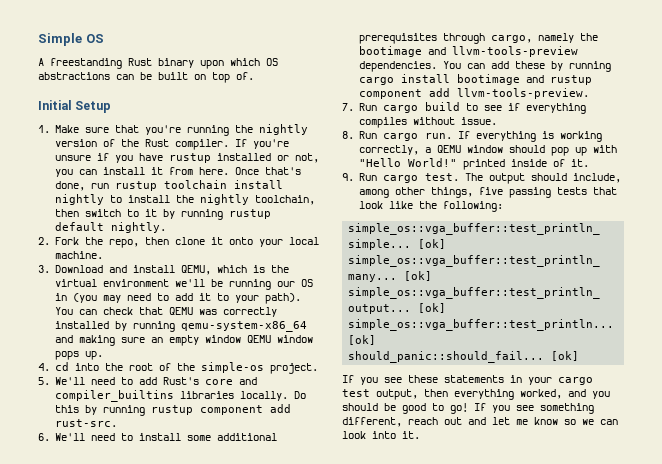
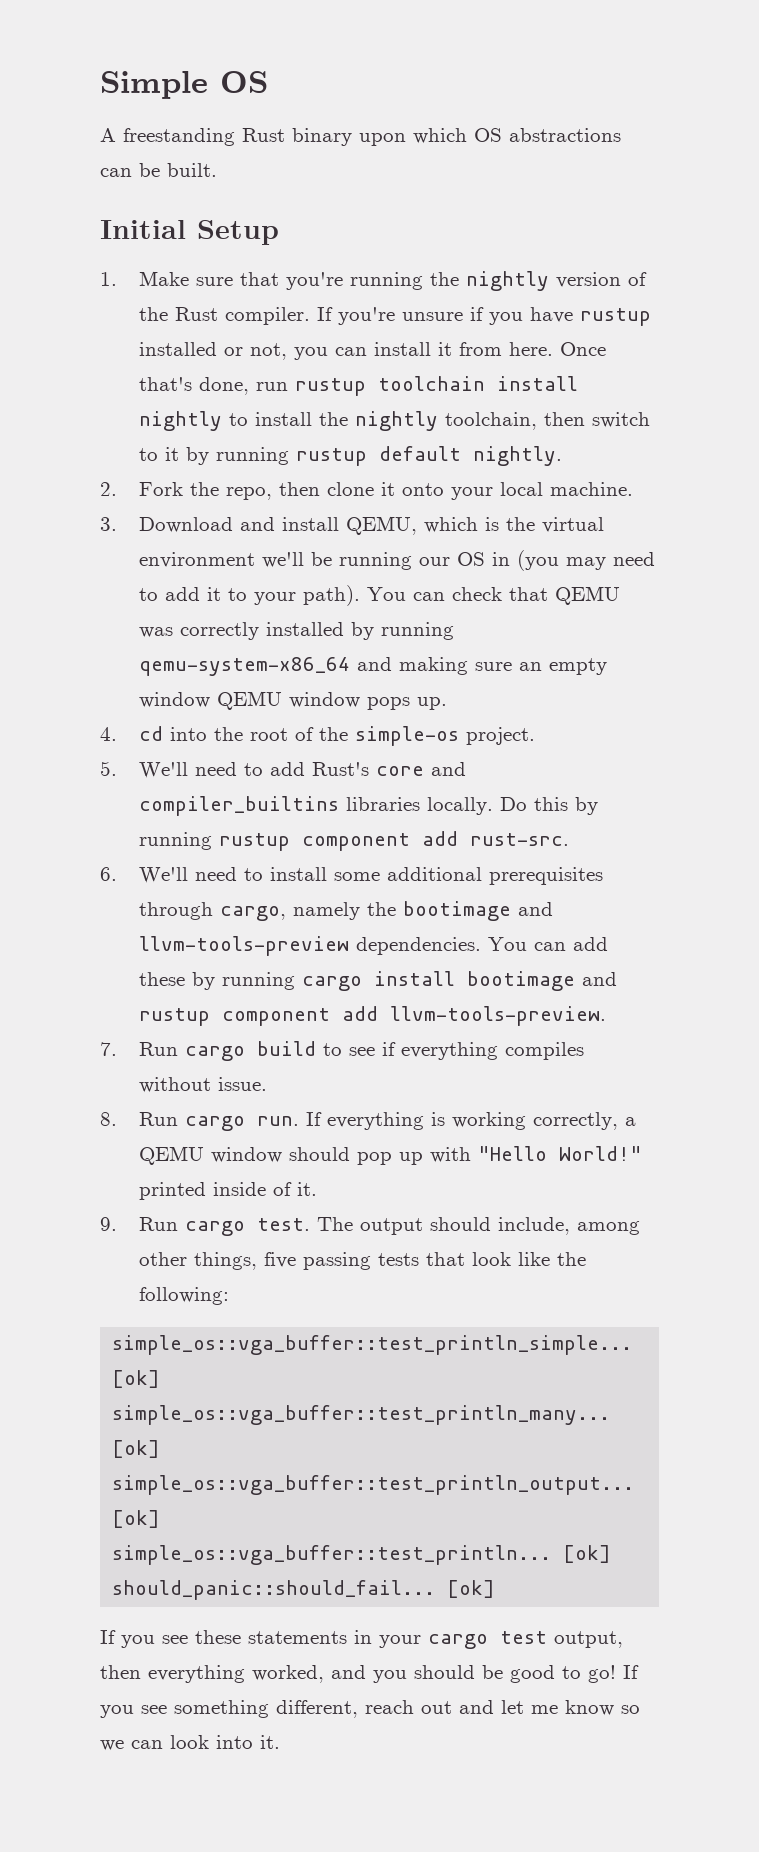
- A freestanding Rust binary upon which OS abstractions can be built on top of.
+ A freestanding Rust binary upon which OS abstractions can be built.

